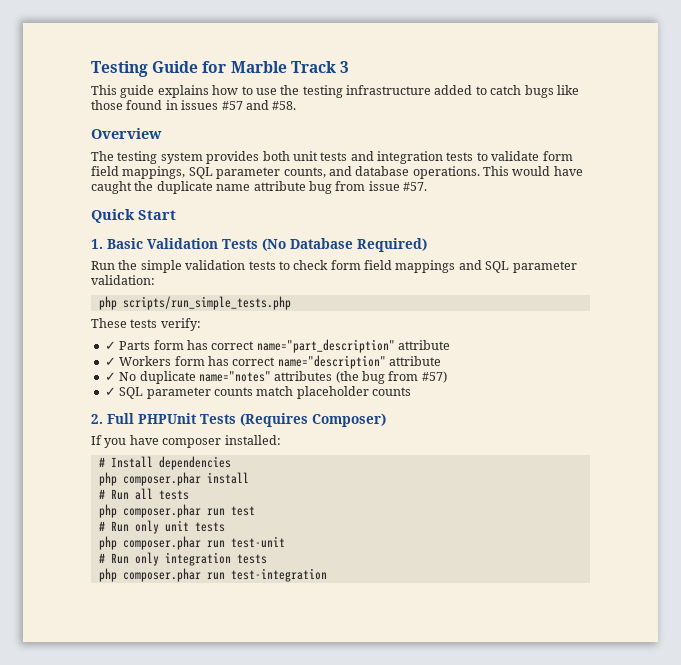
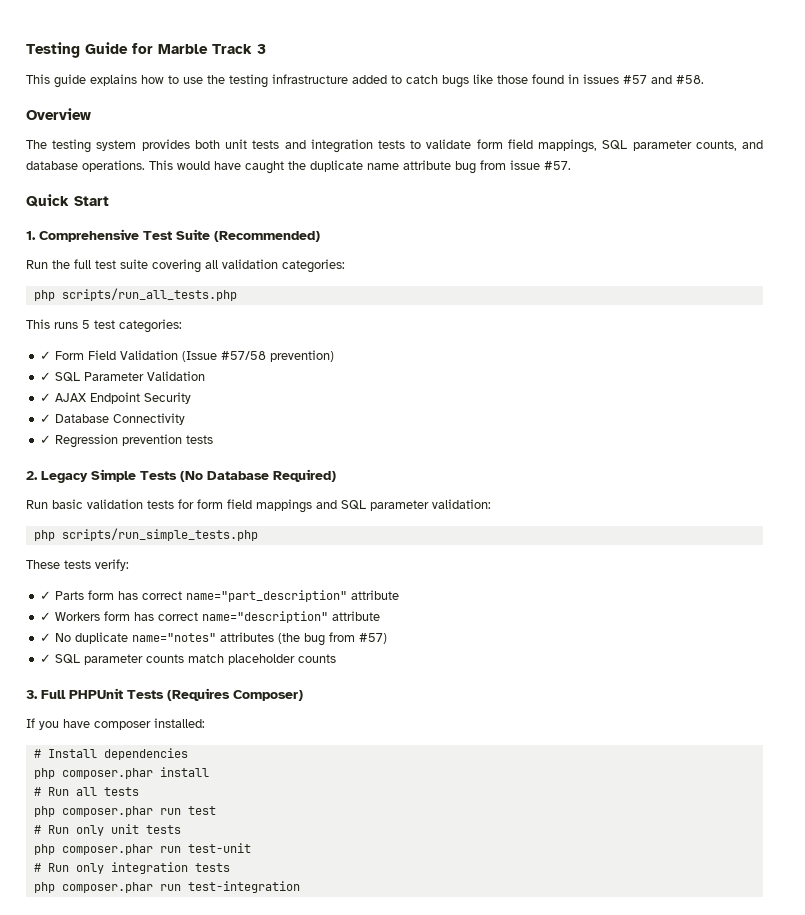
- 1. Basic Validation Tests (No Database Required)
+ 1. Comprehensive Test Suite (Recommended)
+ Run the full test suite covering all validation categories:
+ php scripts/run_all_tests.php
+ This runs 5 test categories:
+ ✓ Form Field Validation (Issue #57/58 prevention)
+ ✓ SQL Parameter Validation
+ ✓ AJAX Endpoint Security
+ ✓ Database Connectivity
+ ✓ Regression prevention tests
+ 2. Legacy Simple Tests (No Database Required)
- Run the simple validation tests to check form field mappings and SQL parameter validation:
+ Run basic validation tests for form field mappings and SQL parameter validation:
- 2. Full PHPUnit Tests (Requires Composer)
+ 3. Full PHPUnit Tests (Requires Composer)

